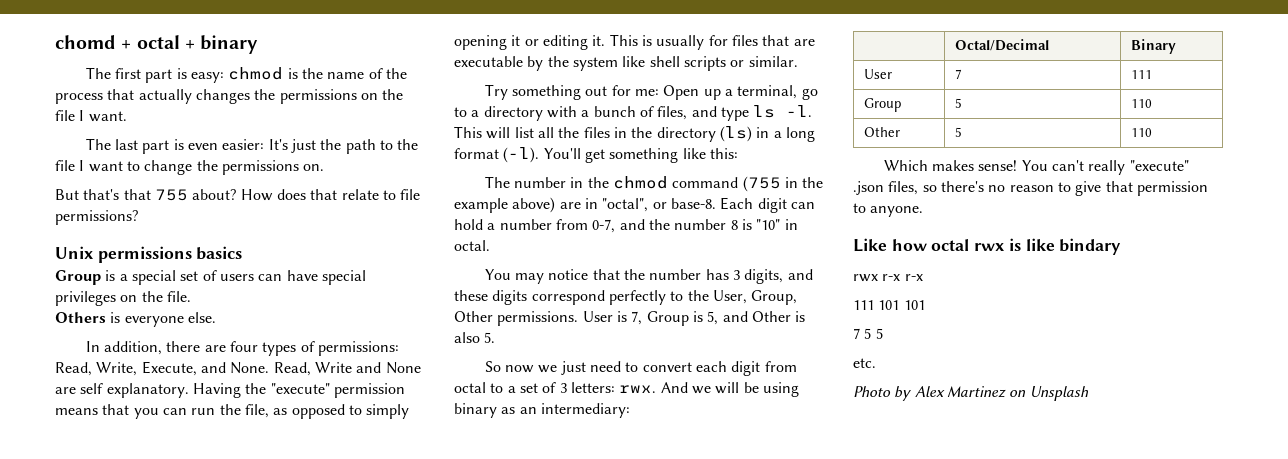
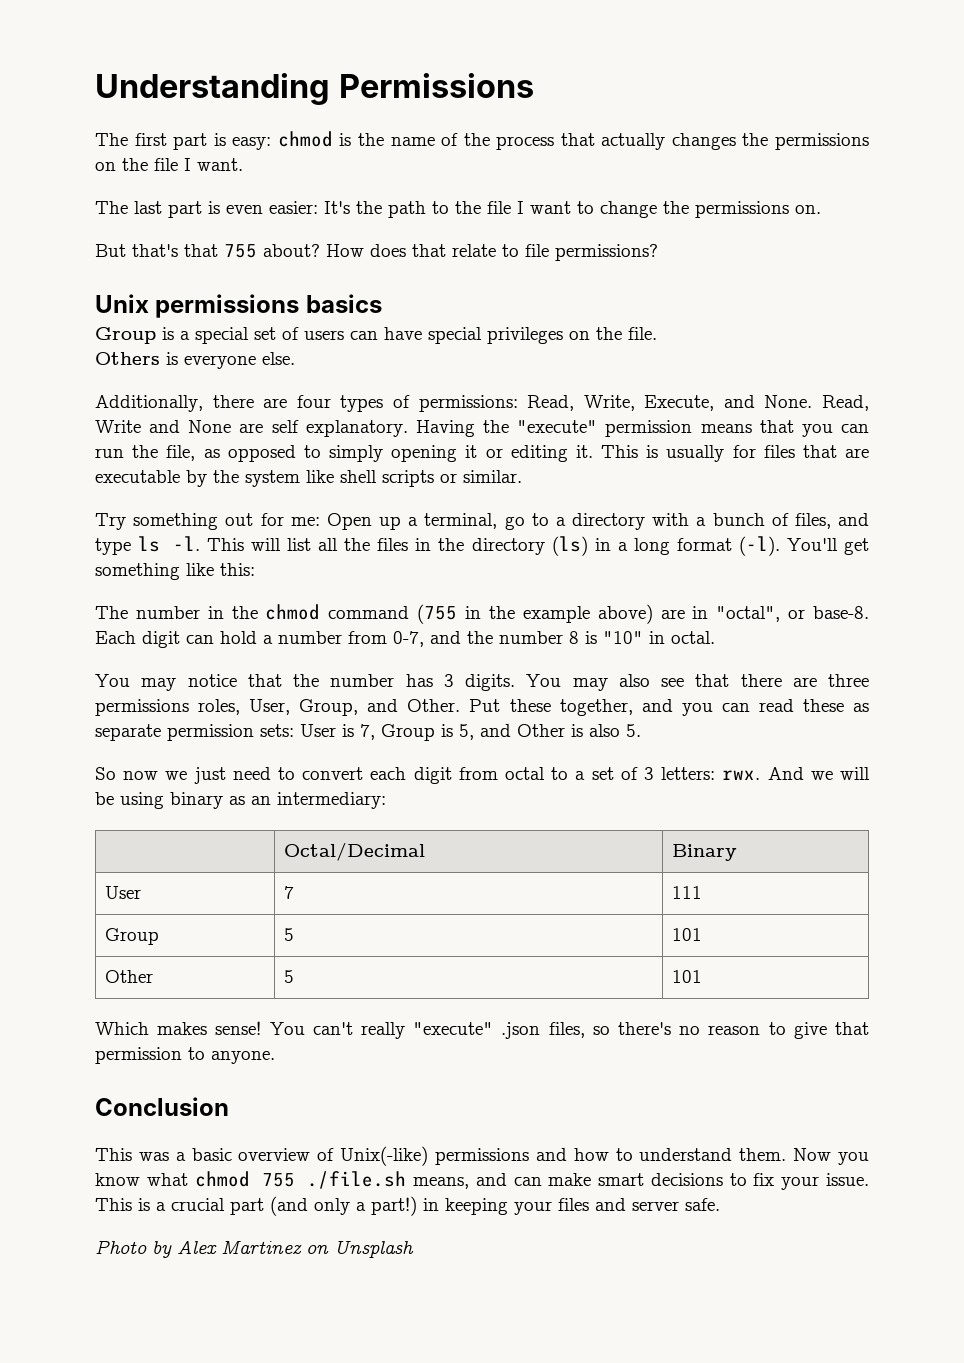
- chomd + octal + binary
+ Understanding Permissions
- The last part is even easier: It's just the path to the file I want to change the permissions on.
+ The last part is even easier: It's the path to the file I want to change the permissions on.
- In addition, there are four types of permissions: Read, Write, Execute, and None.
+ Additionally, there are four types of permissions: Read, Write, Execute, and None.
- You may notice that the number has 3 digits, and these digits correspond perfectly to the User, Group, Other permissions. User is 7, Group is 5, and Other is also 5.
+ You may notice that the number has 3 digits. You may also see that there are three permissions roles, User, Group, and Other. Put these together, and you can read these as separate permission sets: User is 7, Group is 5, and Other is also 5.
- Group | 5 | 110
+ Group | 5 | 101
- Other | 5 | 110
+ Other | 5 | 101
- Like how octal rwx is like bindary
- rwx r-x r-x
- 111 101 101
- 7 5 5
- etc.
+ Conclusion
+ This was a basic overview of Unix(-like) permissions and how to understand them. Now you know what chmod 755 ./file.sh means, and can make smart decisions to fix your issue. This is a crucial part (and only a part!) in keeping your files and server safe.

